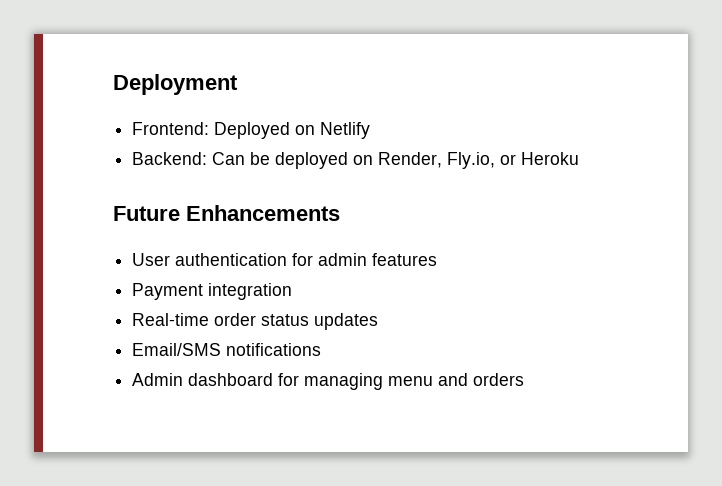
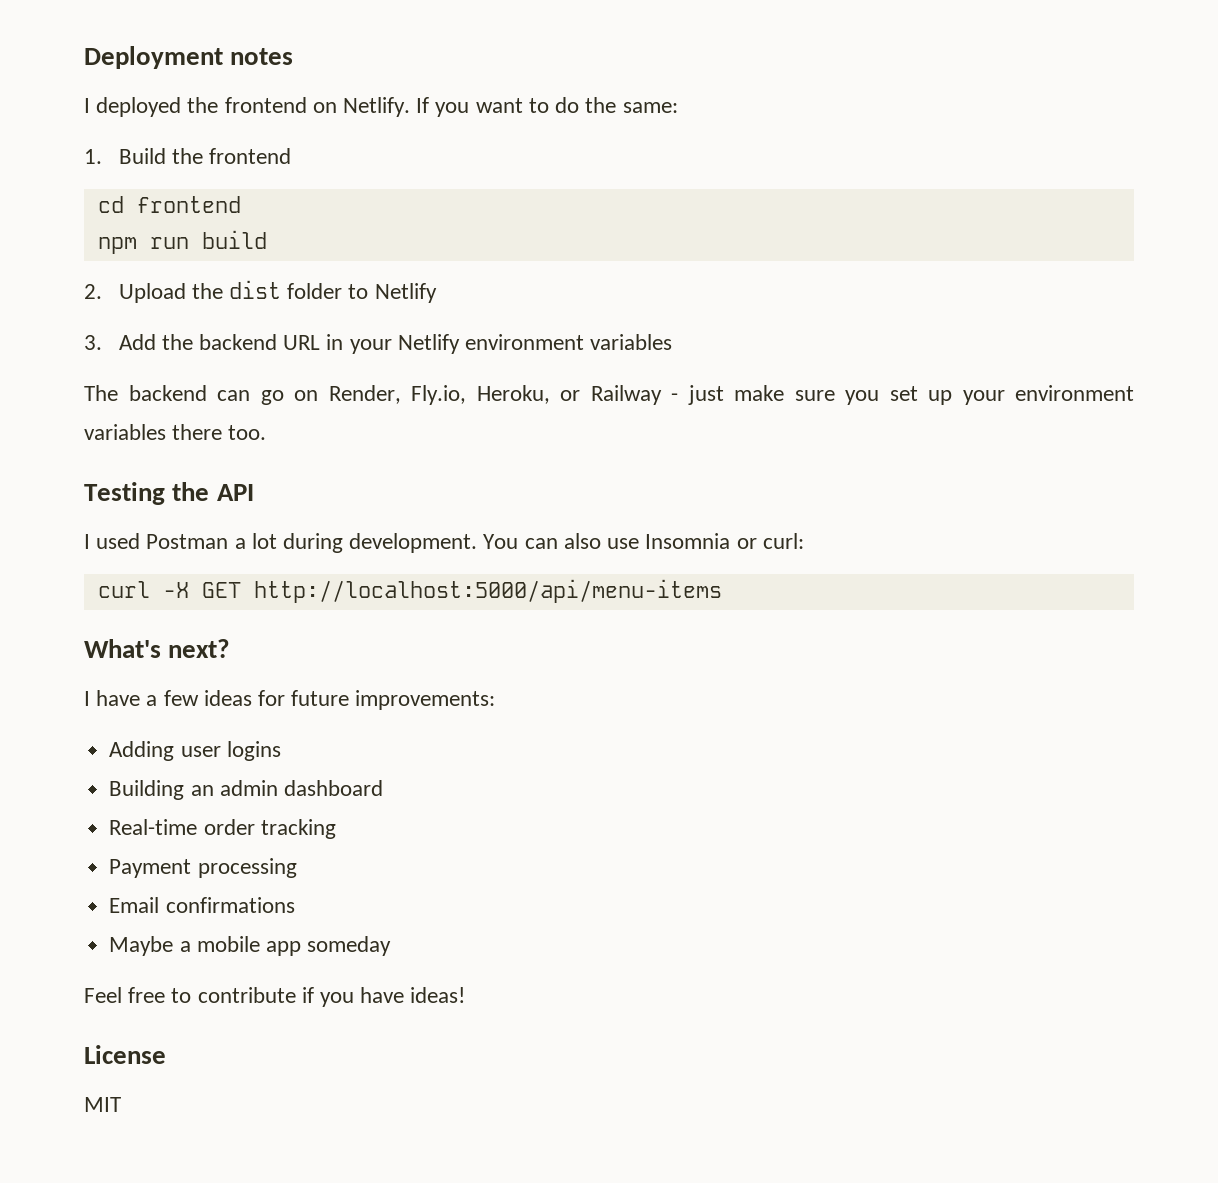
- Deployment
- Frontend: Deployed on Netlify
- Backend: Can be deployed on Render, Fly.io, or Heroku
- Future Enhancements
- User authentication for admin features
- Payment integration
- Real-time order status updates
- Email/SMS notifications
- Admin dashboard for managing menu and orders
+ Deployment notes
+ I deployed the frontend on Netlify. If you want to do the same:
+ 1. Build the frontend
+ cd frontend
+ npm run build
+ 2. Upload the dist folder to Netlify
+ 3. Add the backend URL in your Netlify environment variables
+ The backend can go on Render, Fly.io, Heroku, or Railway - just make sure you set up your environment variables there too.
+ Testing the API
+ I used Postman a lot during development. You can also use Insomnia or curl:
+ curl -X GET http://localhost:5000/api/menu-items
+ What's next?
+ I have a few ideas for future improvements:
+ Adding user logins
+ Building an admin dashboard
+ Real-time order tracking
+ Payment processing
+ Email confirmations
+ Maybe a mobile app someday
+ Feel free to contribute if you have ideas!
+ License
+ MIT

